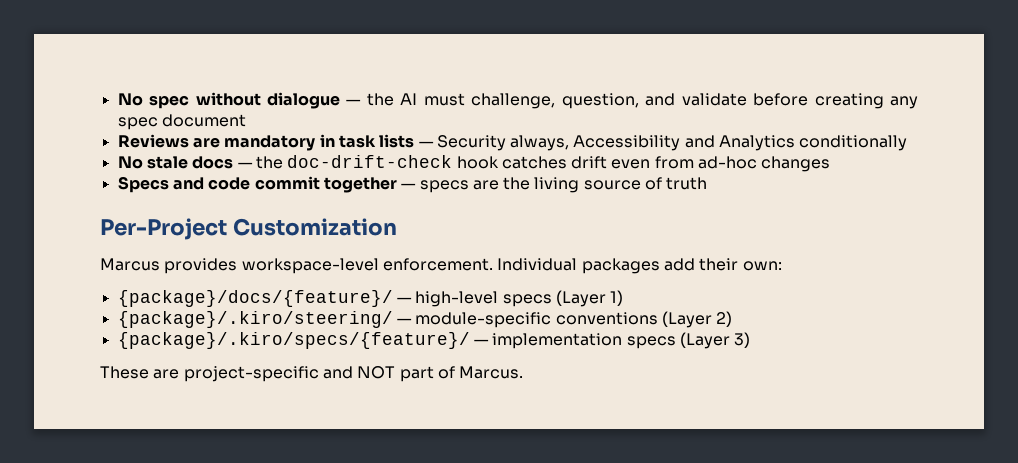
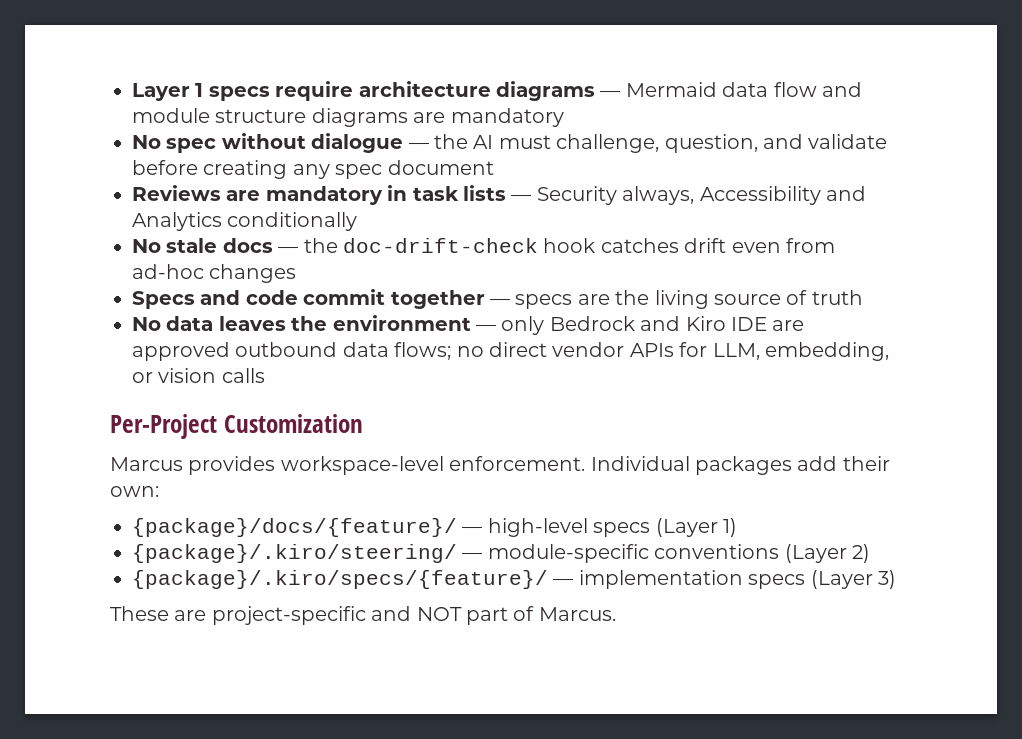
+ Layer 1 specs require architecture diagrams — Mermaid data flow and module structure diagrams are mandatory
+ No data leaves the environment — only Bedrock and Kiro IDE are approved outbound data flows; no direct vendor APIs for LLM, embedding, or vision calls

